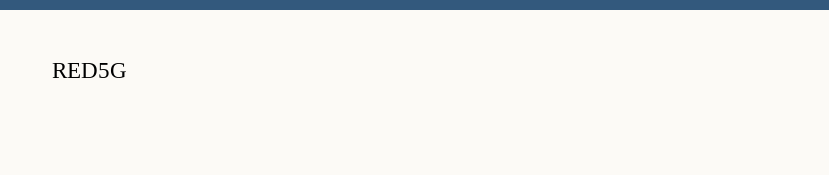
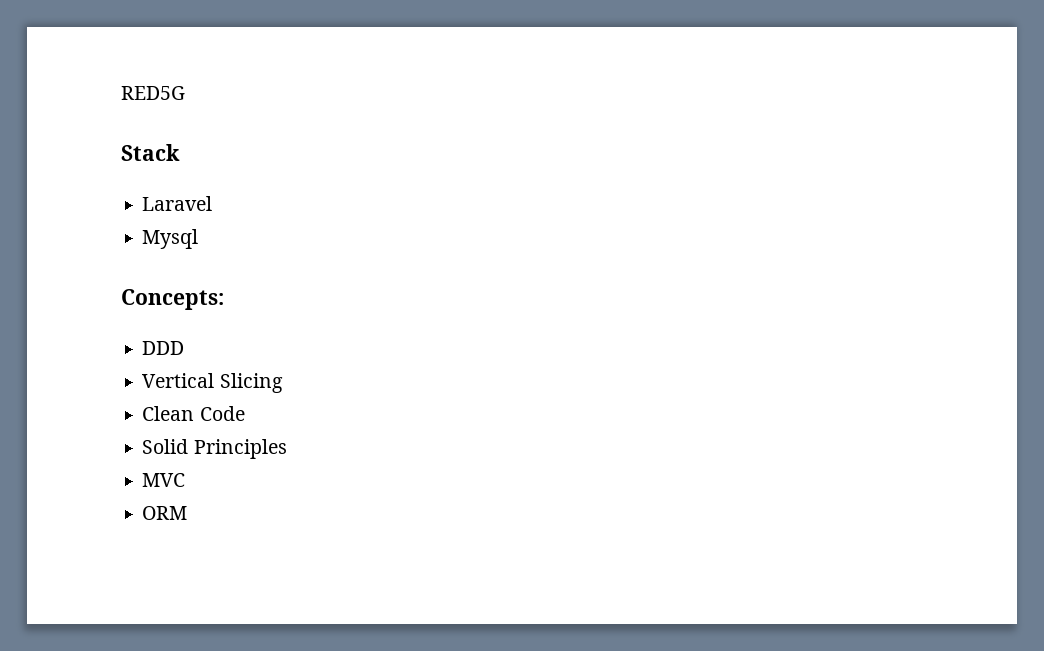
+ Stack
+ Laravel
+ Mysql
+ Concepts:
+ DDD
+ Vertical Slicing
+ Clean Code
+ Solid Principles
+ MVC
+ ORM

